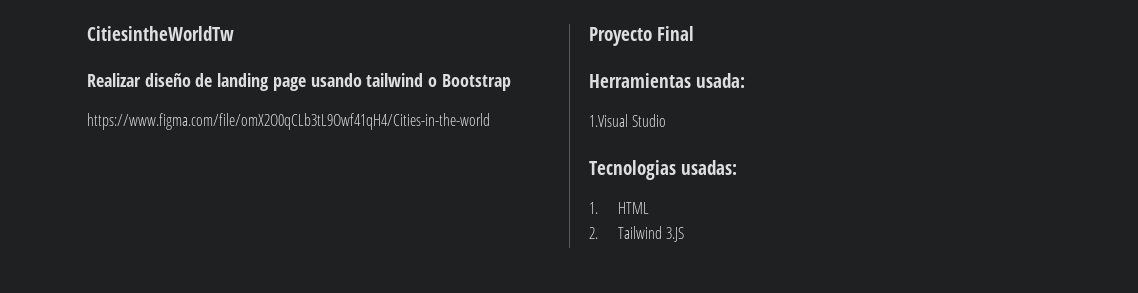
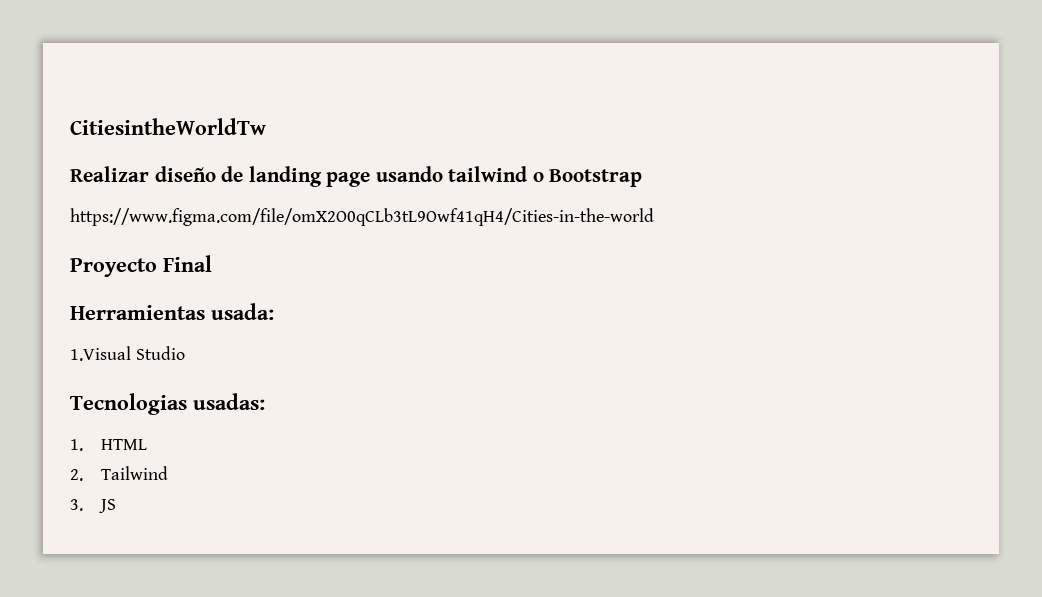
- 2. Tailwind 3.JS
+ 2. Tailwind
+ 3. JS

